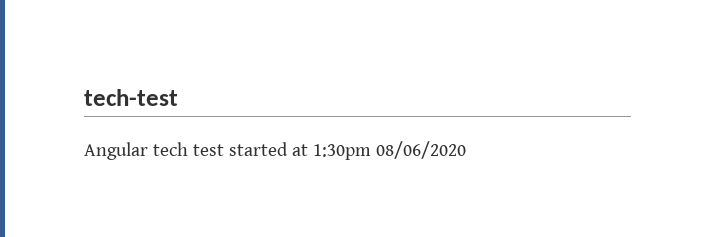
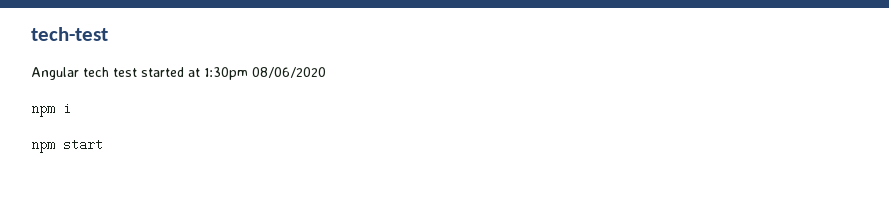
+ npm i
+ npm start

